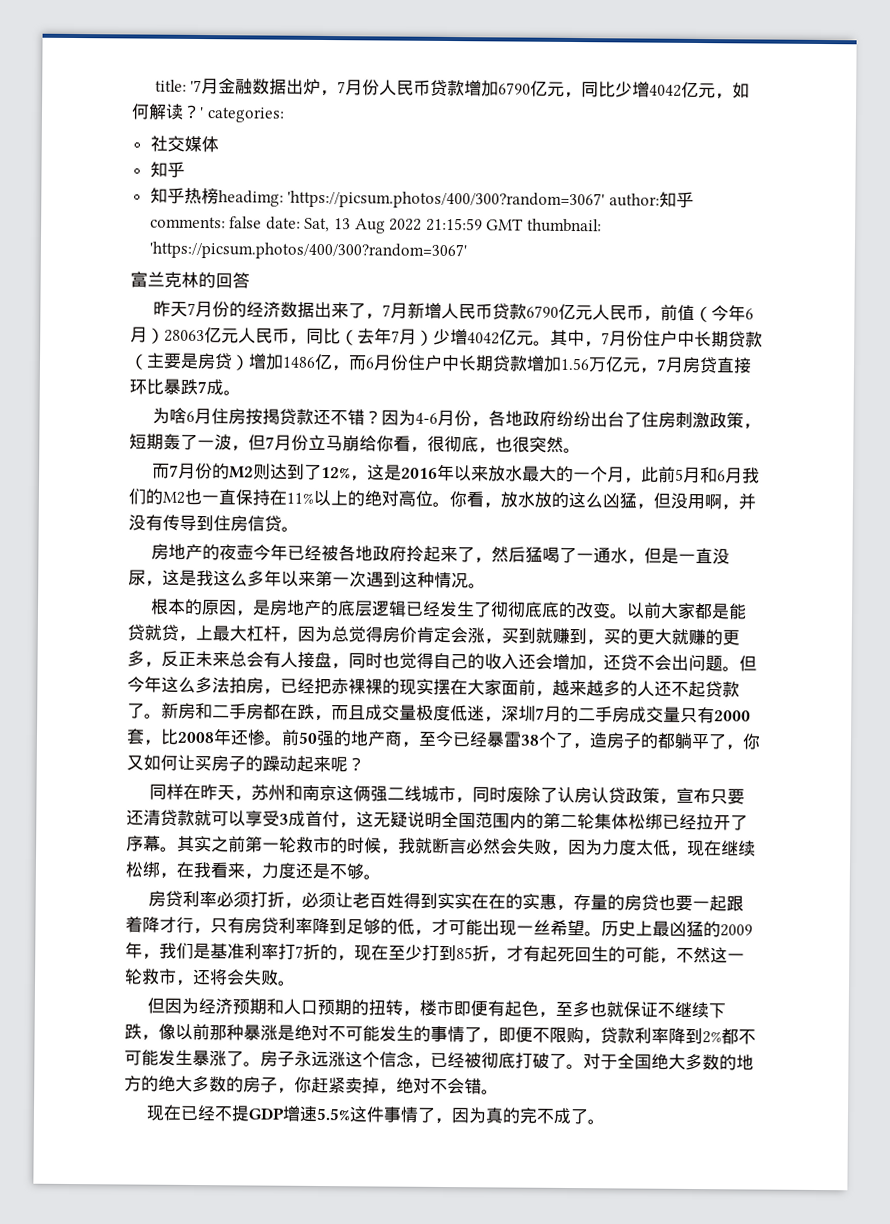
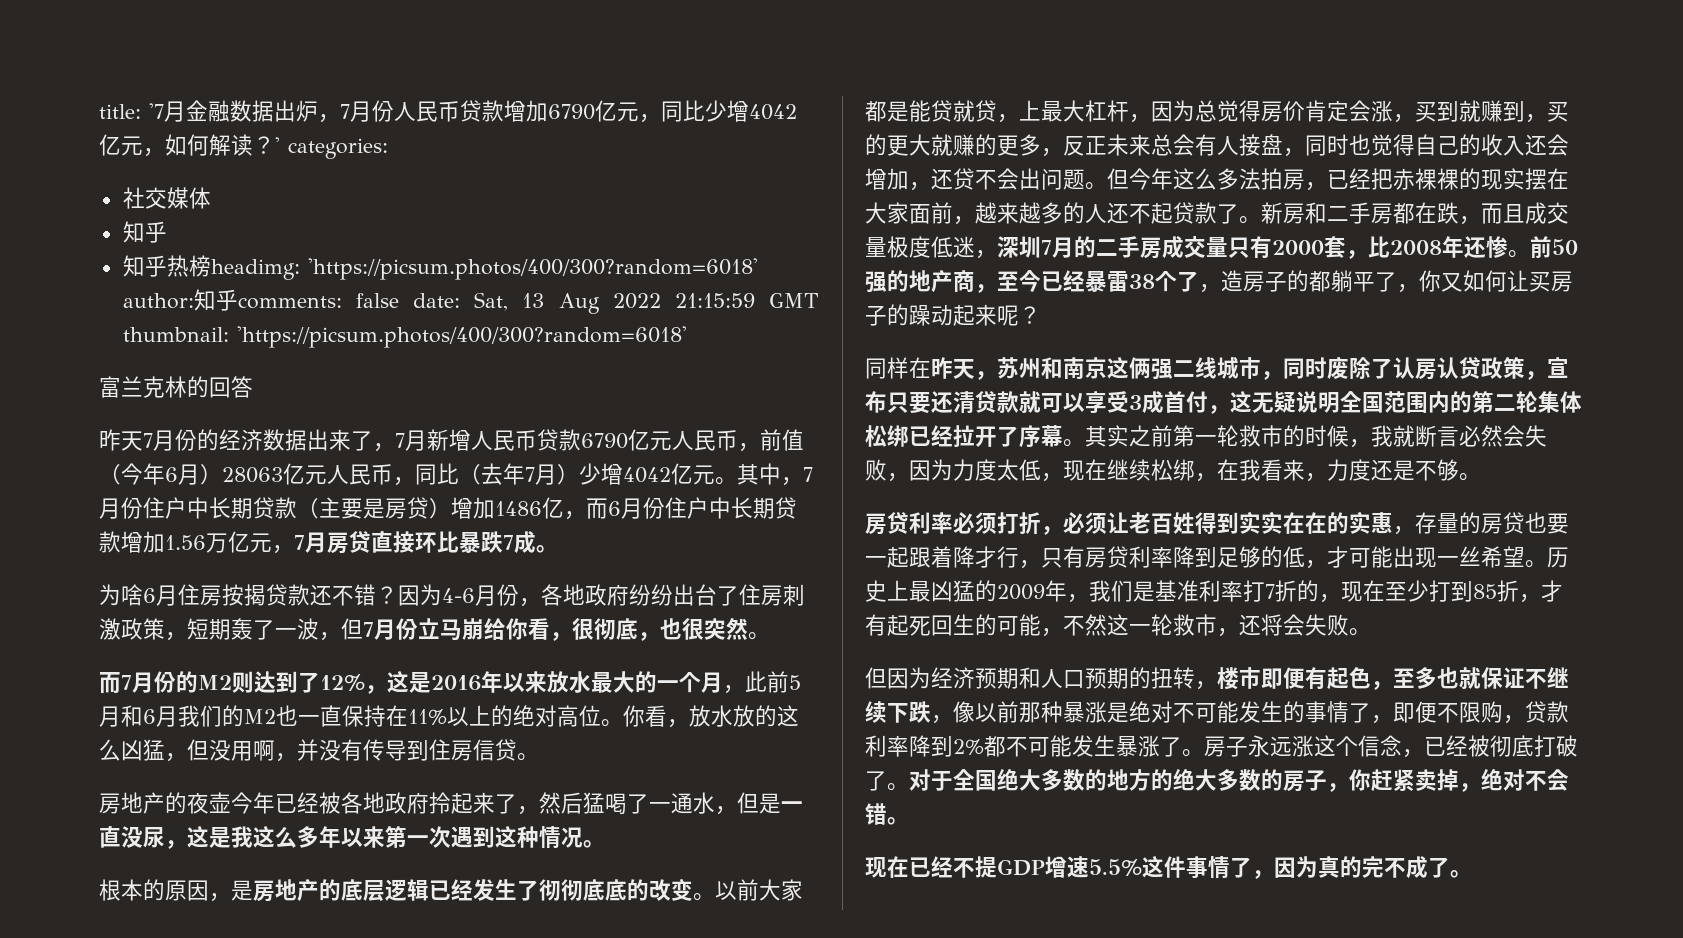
- 知乎热榜headimg: 'https://picsum.photos/400/300?random=3067' author:知乎comments: false date: Sat, 13 Aug 2022 21:15:59 GMT thumbnail: 'https://picsum.photos/400/300?random=3067'
+ 知乎热榜headimg: 'https://picsum.photos/400/300?random=6018' author:知乎comments: false date: Sat, 13 Aug 2022 21:15:59 GMT thumbnail: 'https://picsum.photos/400/300?random=6018'

